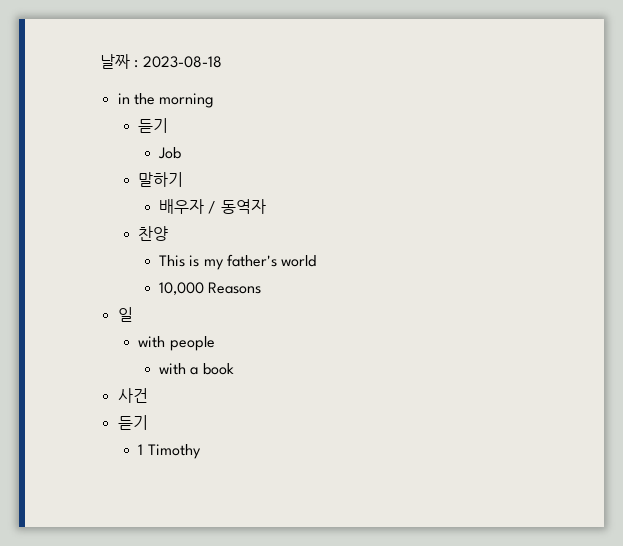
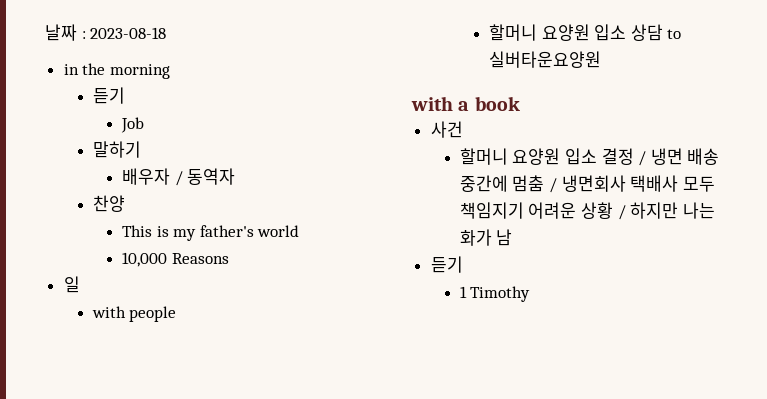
+ 할머니 요양원 입소 상담 to 실버타운요양원
  with a book
  사건
+ 할머니 요양원 입소 결정 / 냉면 배송 중간에 멈춤 / 냉면회사 택배사 모두 책임지기 어려운 상황 / 하지만 나는 화가 남

